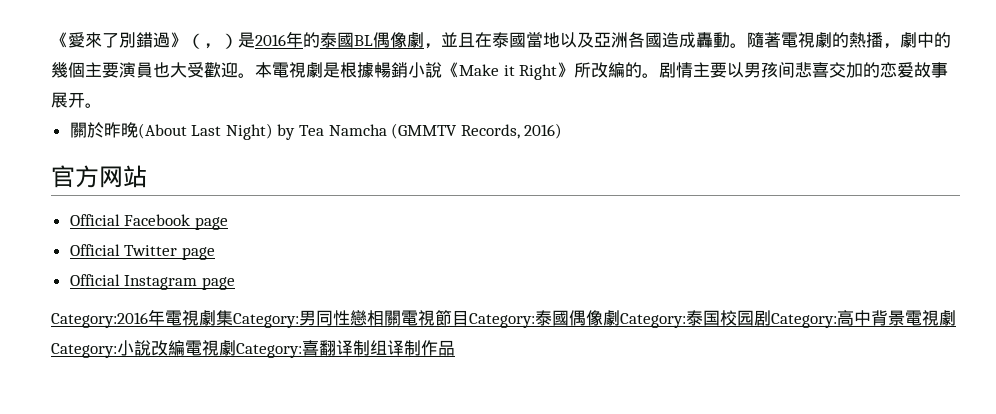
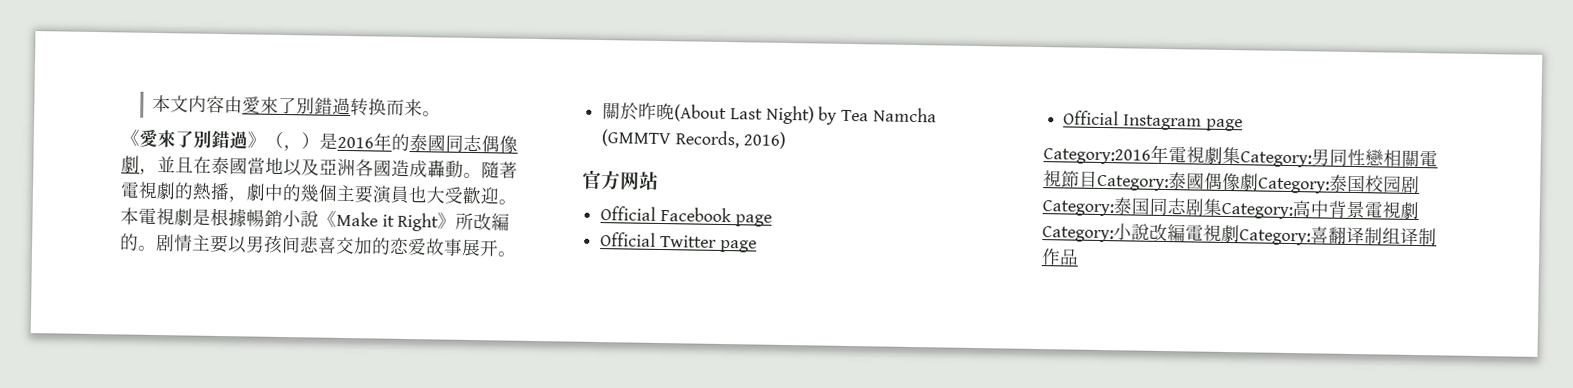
+ 本文内容由愛來了別錯過转换而来。
- 《愛來了別錯過》（，）是2016年的泰國BL偶像劇，並且在泰國當地以及亞洲各國造成轟動。
+ 《愛來了別錯過》（，）是2016年的泰國同志偶像劇，並且在泰國當地以及亞洲各國造成轟動。
- Category:2016年電視劇集Category:男同性戀相關電視節目Category:泰國偶像劇Category:泰国校园剧Category:高中背景電視劇Category:小說改編電視劇Category:喜翻译制组译制作品
+ Category:2016年電視劇集Category:男同性戀相關電視節目Category:泰國偶像劇Category:泰国校园剧Category:泰国同志剧集Category:高中背景電視劇Category:小說改編電視劇Category:喜翻译制组译制作品

